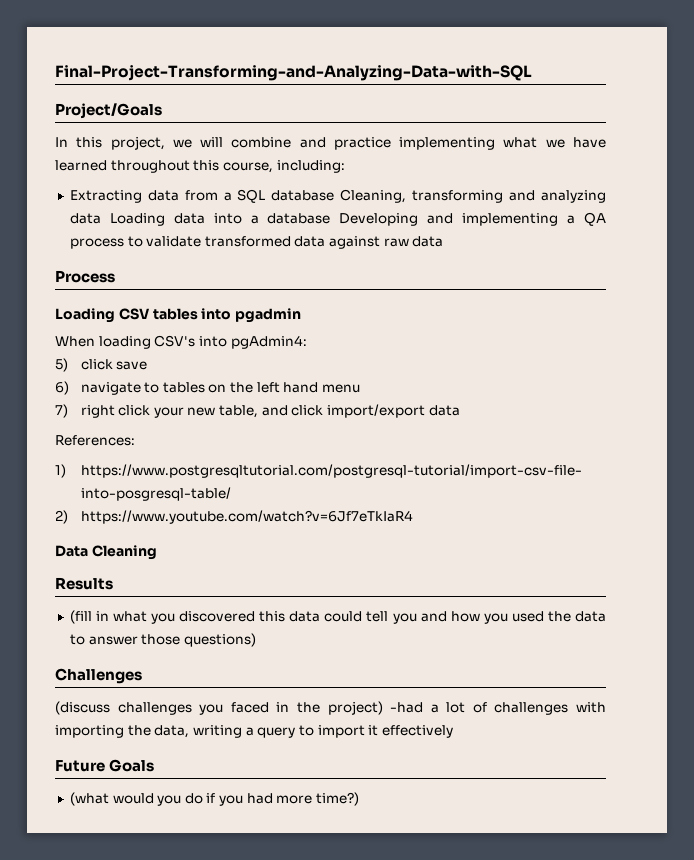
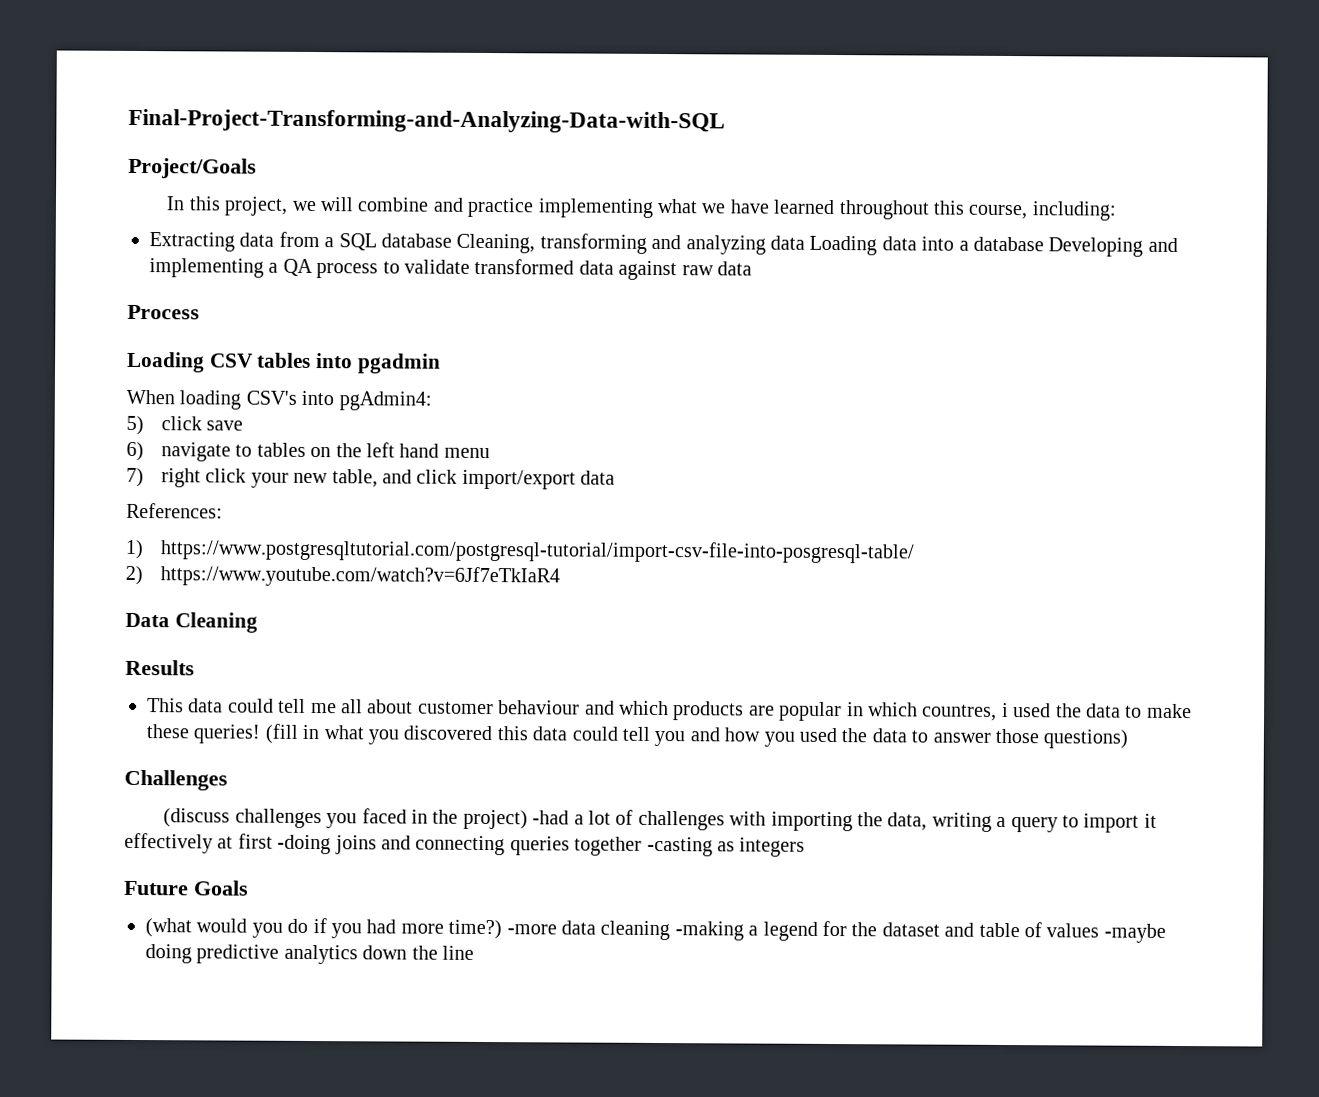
+ This data could tell me all about customer behaviour and which products are popular in which countres, i used the data to make these queries!
- (discuss challenges you faced in the project) -had a lot of challenges with importing the data, writing a query to import it effectively
+ (discuss challenges you faced in the project) -had a lot of challenges with importing the data, writing a query to import it effectively at first -doing joins and connecting queries together -casting as integers
+ -more data cleaning -making a legend for the dataset and table of values -maybe doing predictive analytics down the line

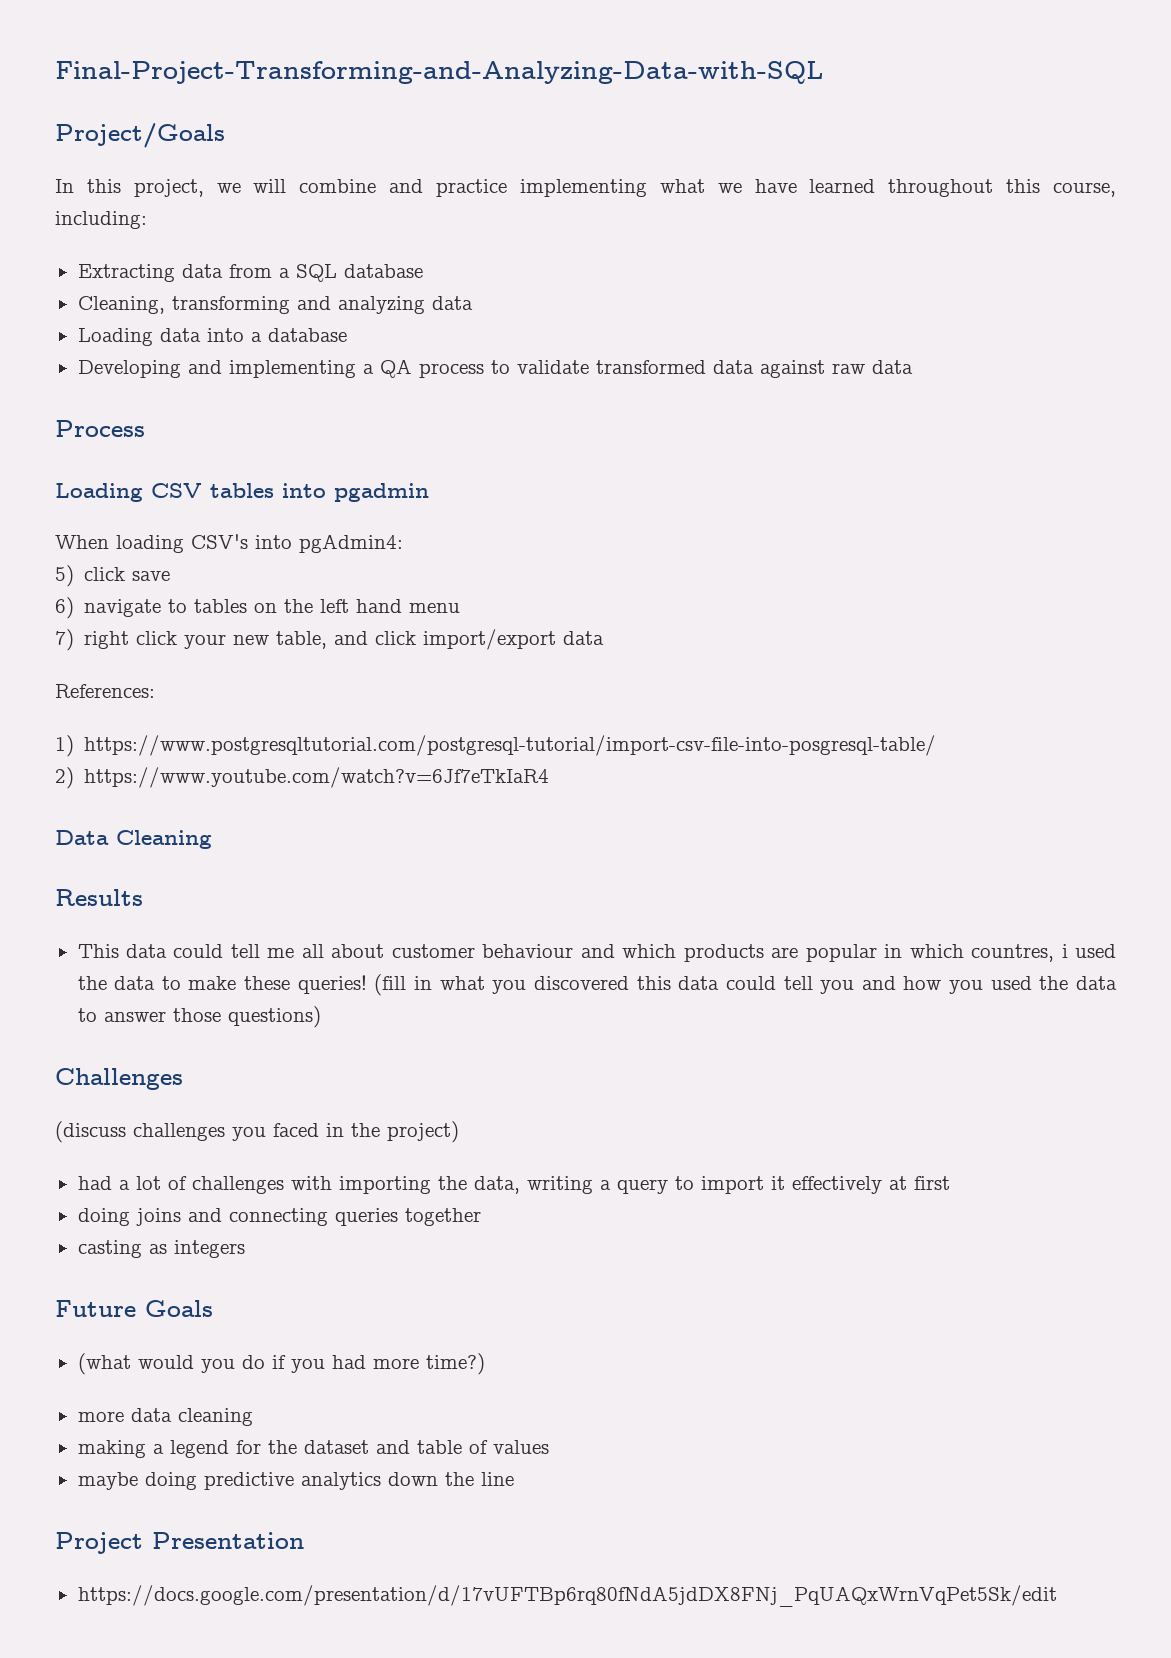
- Extracting data from a SQL database Cleaning, transforming and analyzing data Loading data into a database Developing and implementing a QA process to validate transformed data against raw data
+ Extracting data from a SQL database
+ Cleaning, transforming and analyzing data
+ Loading data into a database
+ Developing and implementing a QA process to validate transformed data against raw data
- (discuss challenges you faced in the project) -had a lot of challenges with importing the data, writing a query to import it effectively at first -doing joins and connecting queries together -casting as integers
+ (discuss challenges you faced in the project)
+ had a lot of challenges with importing the data, writing a query to import it effectively at first
+ doing joins and connecting queries together
+ casting as integers
- (what would you do if you had more time?) -more data cleaning -making a legend for the dataset and table of values -maybe doing predictive analytics down the line
+ (what would you do if you had more time?)
+ more data cleaning
+ making a legend for the dataset and table of values
+ maybe doing predictive analytics down the line
+ Project Presentation
+ https://docs.google.com/presentation/d/17vUFTBp6rq80fNdA5jdDX8FNj_PqUAQxWrnVqPet5Sk/edit

